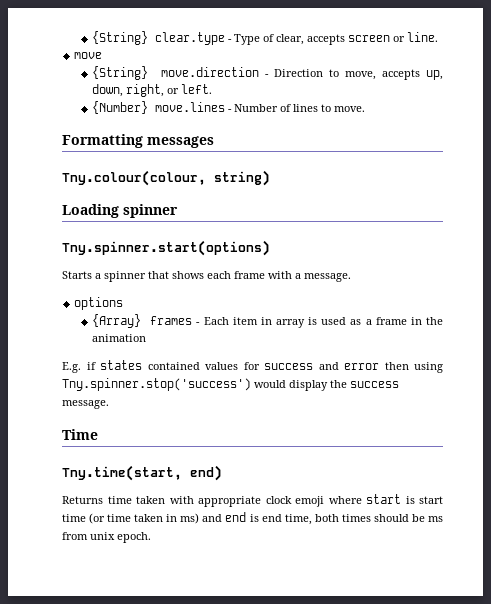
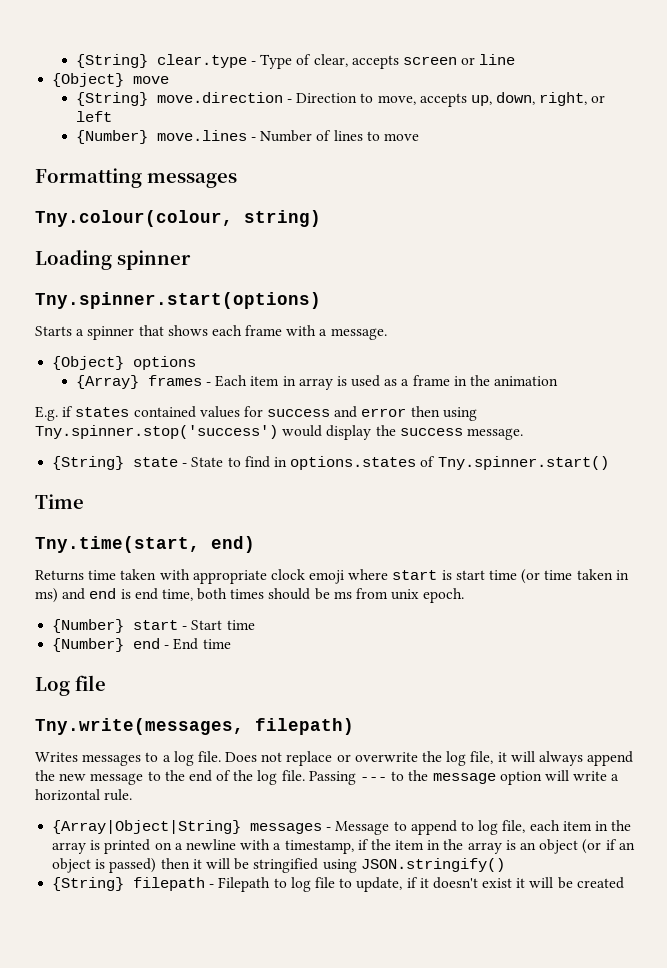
- {String} clear.type - Type of clear, accepts screen or line.
- move
+ {String} clear.type - Type of clear, accepts screen or line
+ {Object} move
- {String} move.direction - Direction to move, accepts up, down, right, or left.
+ {String} move.direction - Direction to move, accepts up, down, right, or left
- {Number} move.lines - Number of lines to move.
+ {Number} move.lines - Number of lines to move
- options
+ {Object} options
+ {String} state - State to find in options.states of Tny.spinner.start()
+ {Number} start - Start time
+ {Number} end - End time
+ Log file
+ Tny.write(messages, filepath)
+ Writes messages to a log file. Does not replace or overwrite the log file, it will always append the new message to the end of the log file. Passing --- to the message option will write a horizontal rule.
+ {Array|Object|String} messages - Message to append to log file, each item in the array is printed on a newline with a timestamp, if the item in the array is an object (or if an object is passed) then it will be stringified using JSON.stringify()
+ {String} filepath - Filepath to log file to update, if it doesn't exist it will be created

